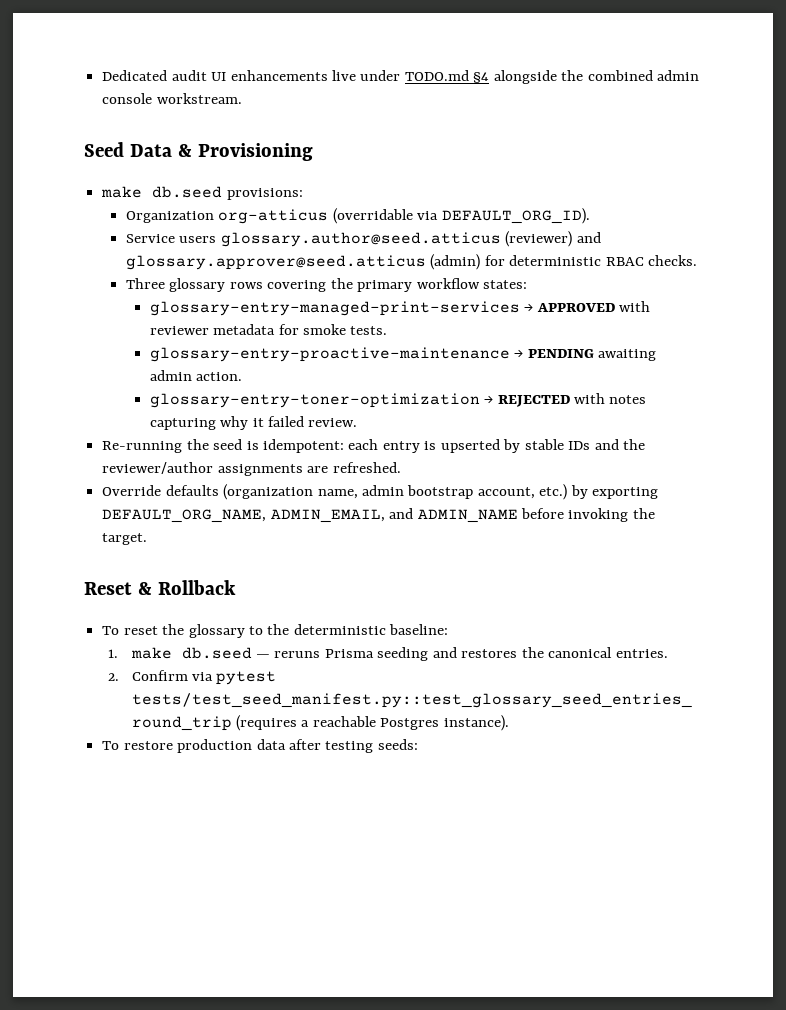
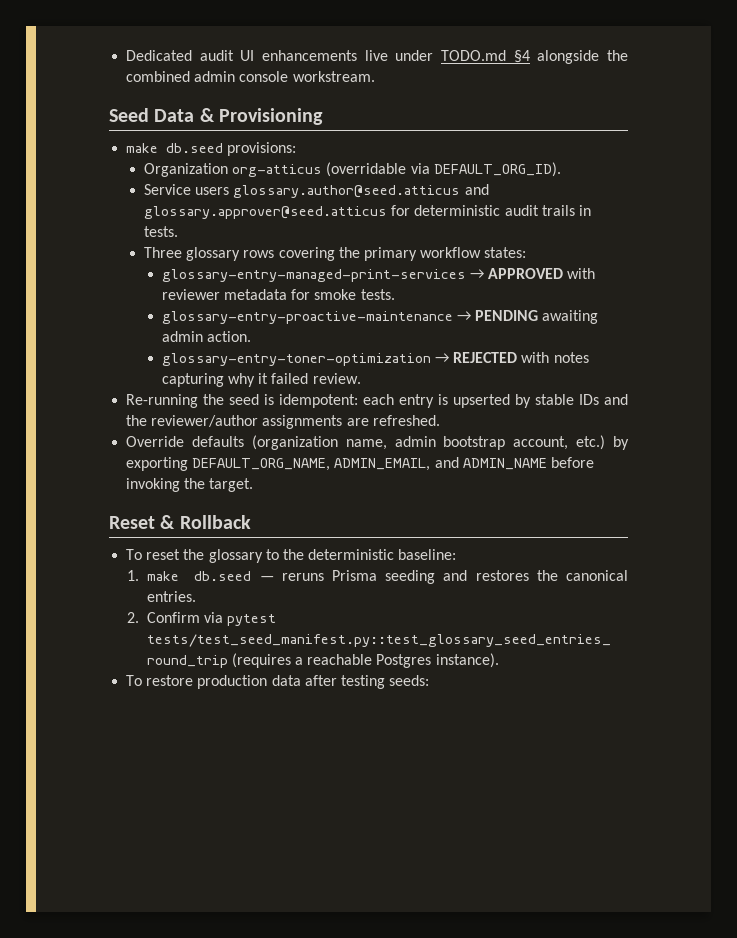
- Service users glossary.author@seed.atticus (reviewer) and glossary.approver@seed.atticus (admin) for deterministic RBAC checks.
+ Service users glossary.author@seed.atticus and glossary.approver@seed.atticus for deterministic audit trails in tests.

